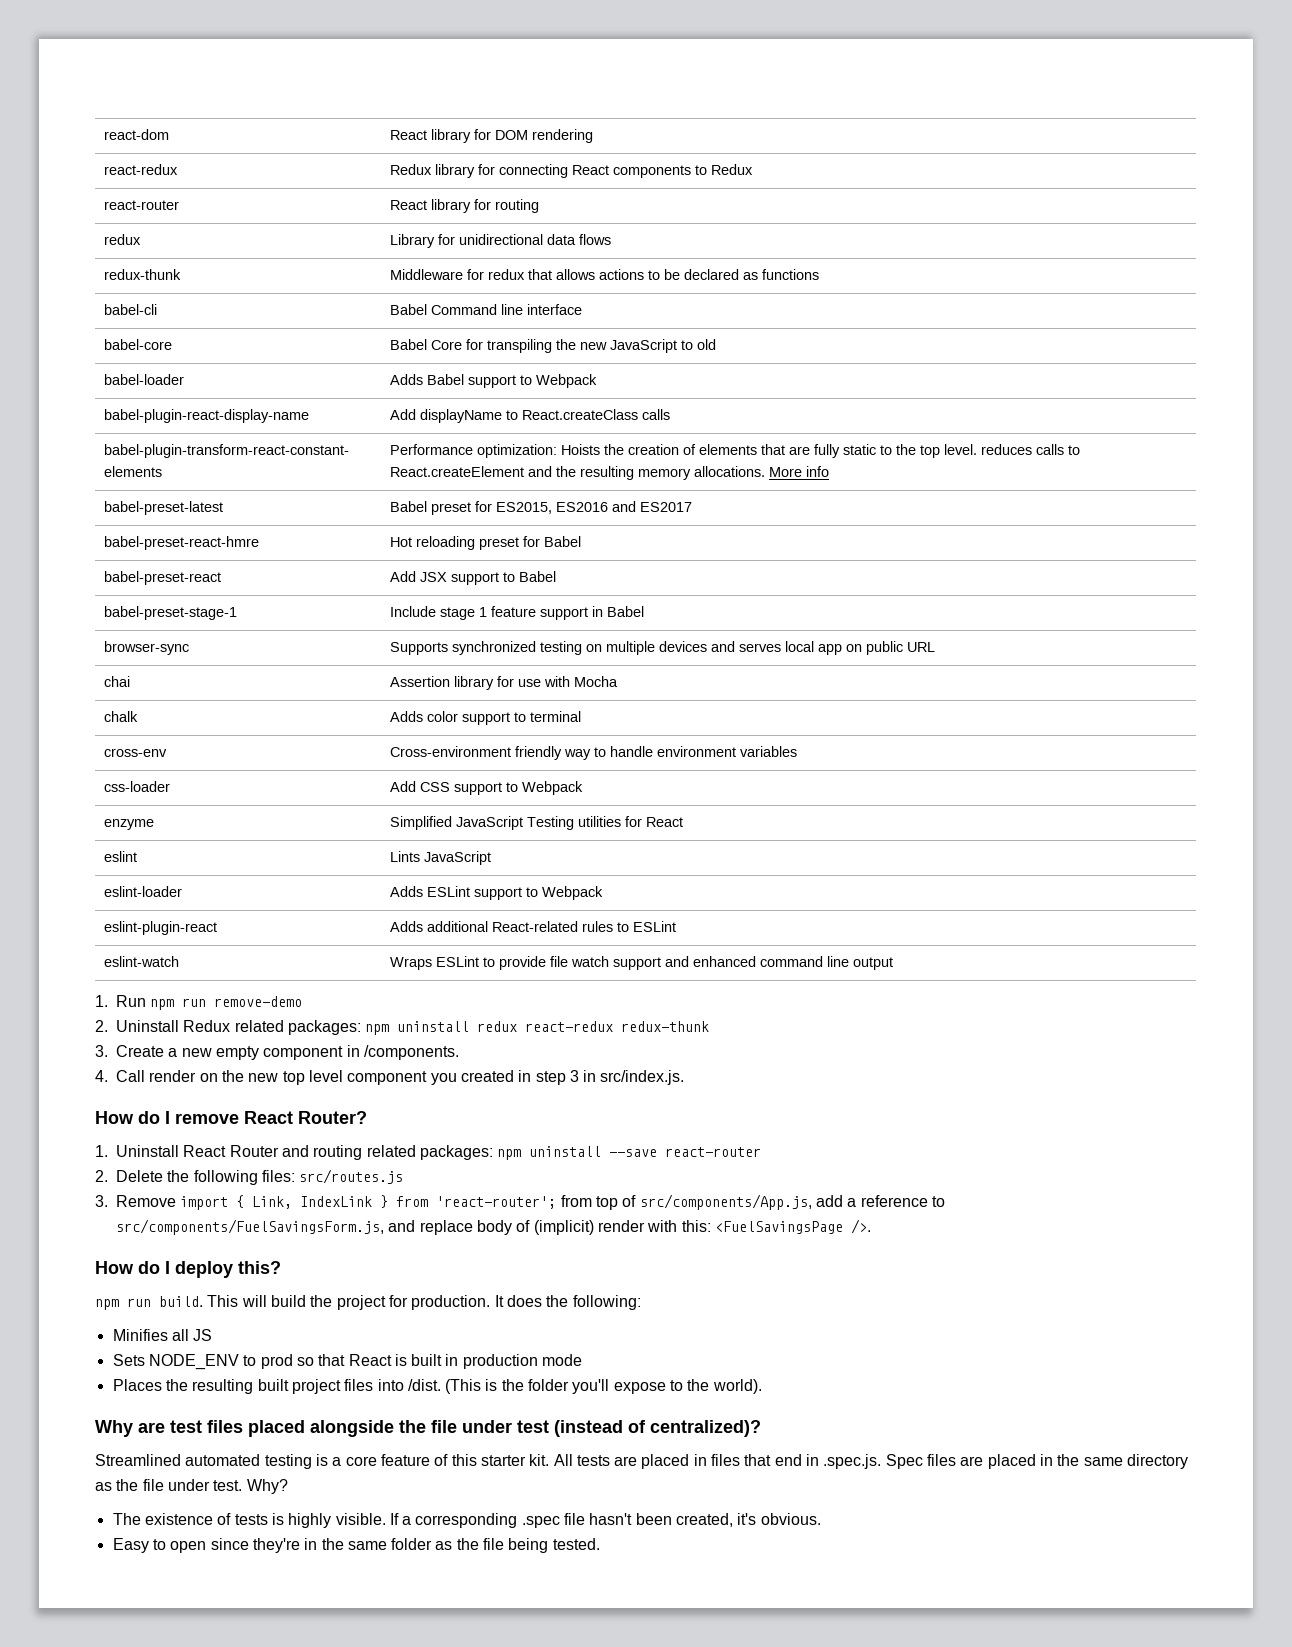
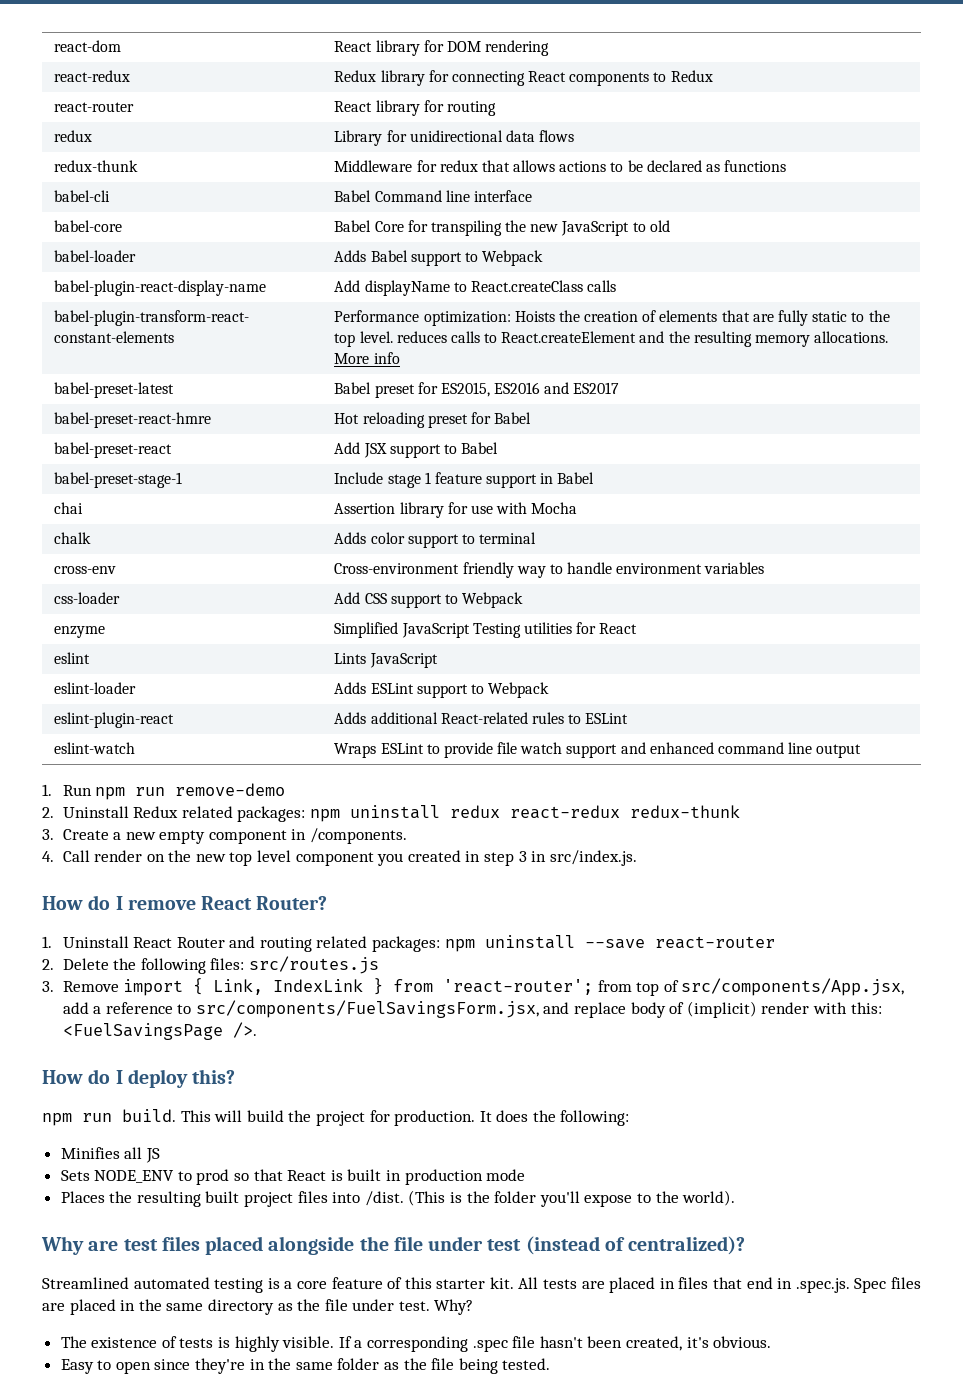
- browser-sync | Supports synchronized testing on multiple devices and serves local app on public URL
- 3. Remove import { Link, IndexLink } from 'react-router'; from top of src/components/App.js, add a reference to src/components/FuelSavingsForm.js, and replace body of (implicit) render with this: <FuelSavingsPage />.
+ 3. Remove import { Link, IndexLink } from 'react-router'; from top of src/components/App.jsx, add a reference to src/components/FuelSavingsForm.jsx, and replace body of (implicit) render with this: <FuelSavingsPage />.

